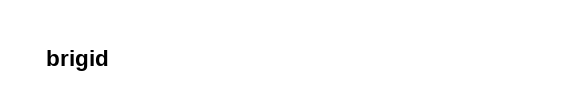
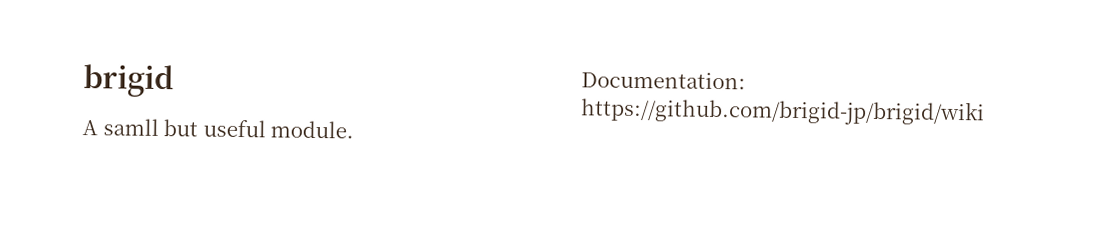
+ A samll but useful module.
+ Documentation: https://github.com/brigid-jp/brigid/wiki

